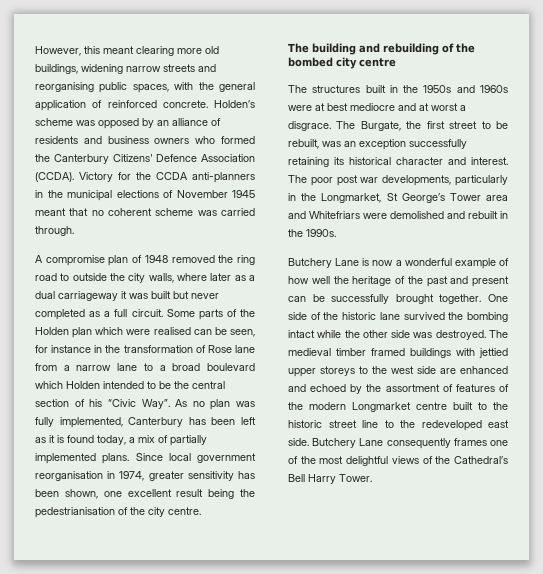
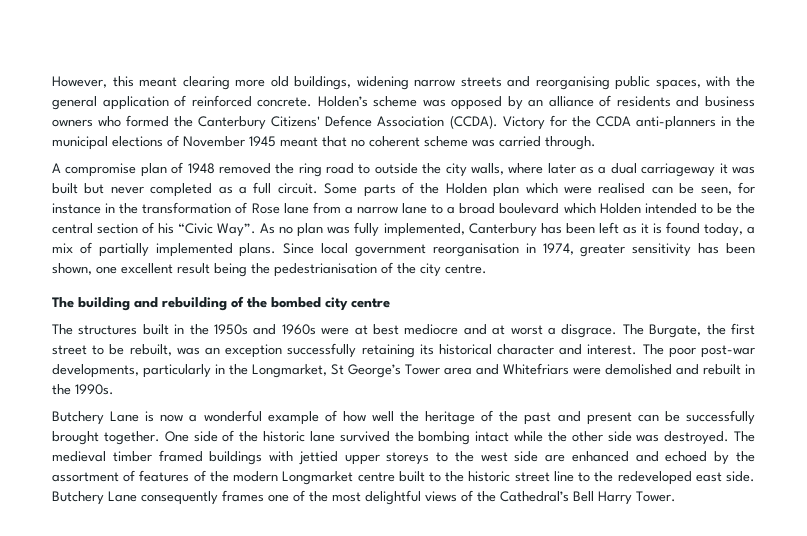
- The poor post war developments, particularly in the Longmarket, St George’s Tower area and Whitefriars were demolished and rebuilt in the 1990s.
+ The poor post-war developments, particularly in the Longmarket, St George’s Tower area and Whitefriars were demolished and rebuilt in the 1990s.

